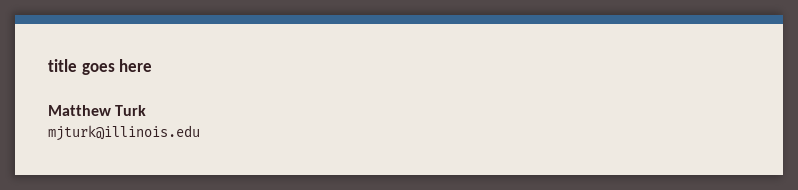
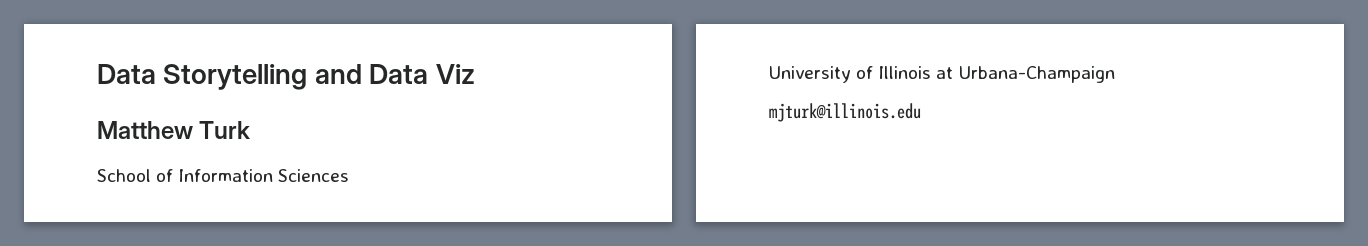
- title goes here
+ Data Storytelling and Data Viz
  Matthew Turk
+ School of Information Sciences
+ University of Illinois at Urbana-Champaign

